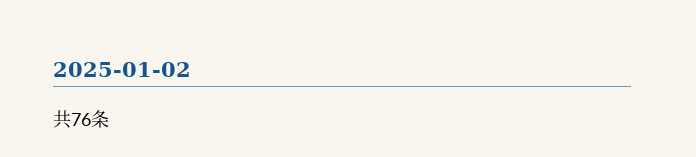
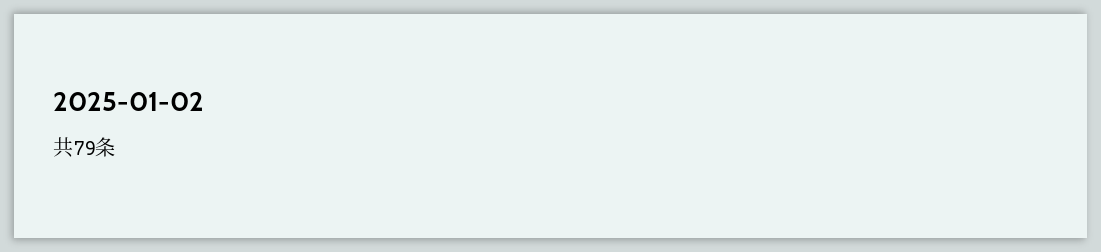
- 共76条
+ 共79条

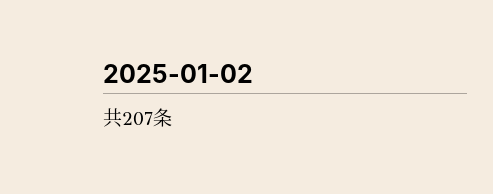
- 共79条
+ 共207条

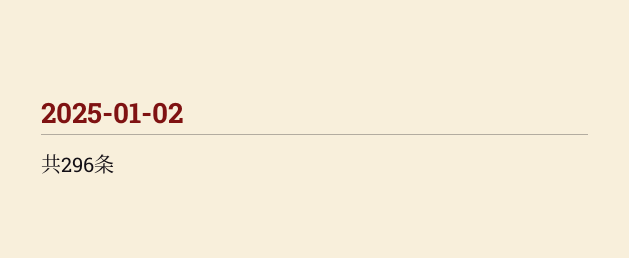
- 共207条
+ 共296条

